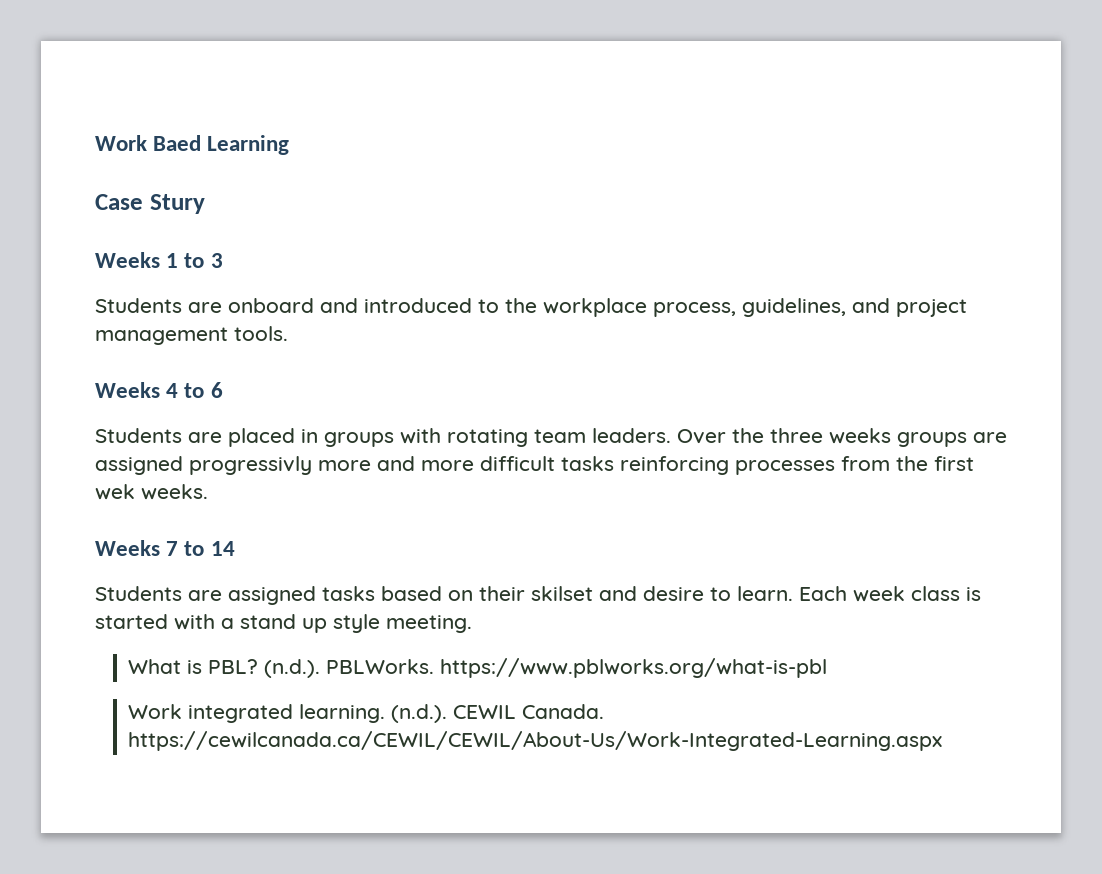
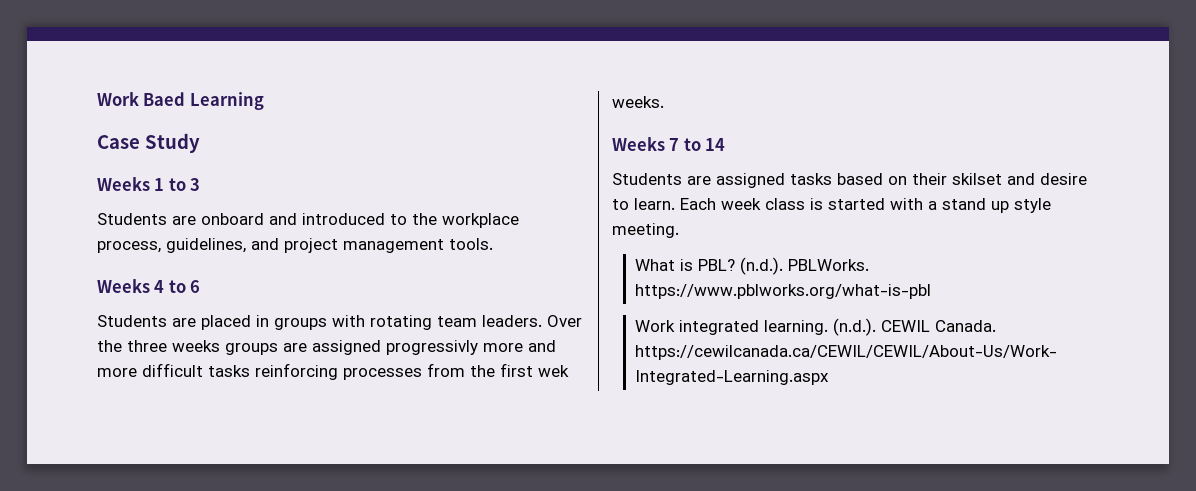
- Case Stury
+ Case Study

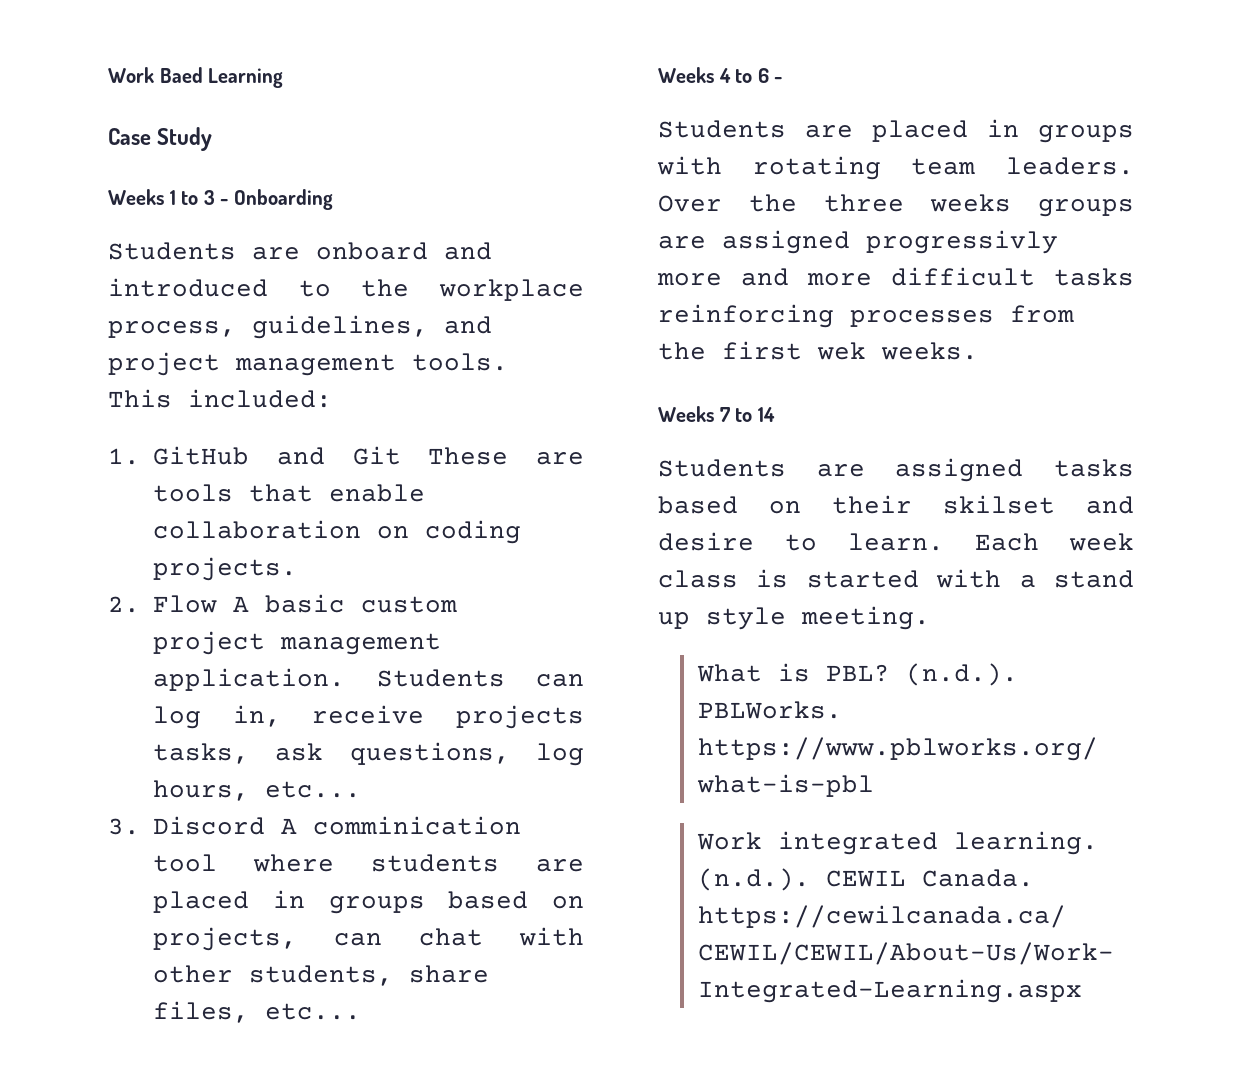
- Weeks 1 to 3
+ Weeks 1 to 3 - Onboarding
+ This included:
+ 1. GitHub and Git These are tools that enable collaboration on coding projects.
+ 2. Flow A basic custom project management application. Students can log in, receive projects tasks, ask questions, log hours, etc...
+ 3. Discord A comminication tool where students are placed in groups based on projects, can chat with other students, share files, etc...
- Weeks 4 to 6
+ Weeks 4 to 6 -

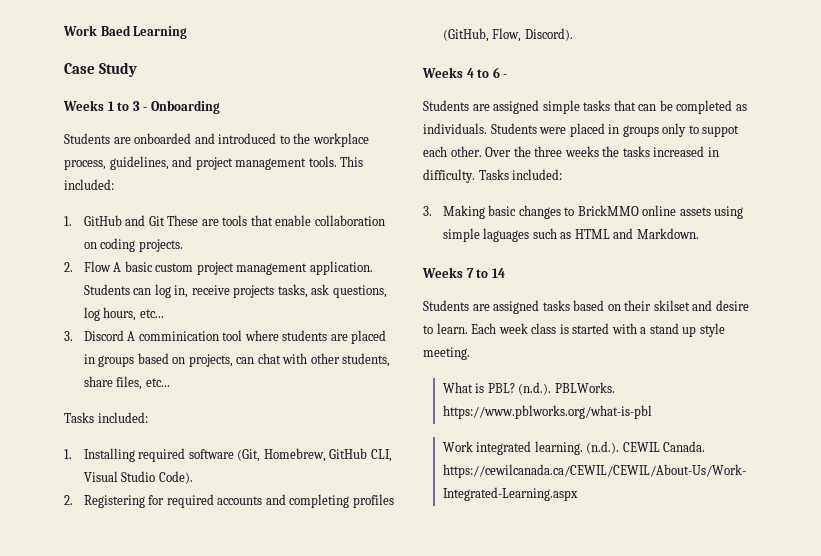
- Students are onboard and introduced to the workplace process, guidelines, and project management tools.
+ Students are onboarded and introduced to the workplace process, guidelines, and project management tools.
  3. Discord A comminication tool where students are placed in groups based on projects, can chat with other students, share files, etc...
+ Tasks included:
+ 1. Installing required software (Git, Homebrew, GitHub CLI, Visual Studio Code).
+ 2. Registering for required accounts and completing profiles (GitHub, Flow, Discord).
- Students are placed in groups with rotating team leaders. Over the three weeks groups are assigned progressivly more and more difficult tasks reinforcing processes from the first wek weeks.
+ Students are assigned simple tasks that can be completed as individuals. Students were placed in groups only to suppot each other. Over the three weeks the tasks increased in difficulty. Tasks included:
+ 3. Making basic changes to BrickMMO online assets using simple laguages such as HTML and Markdown.

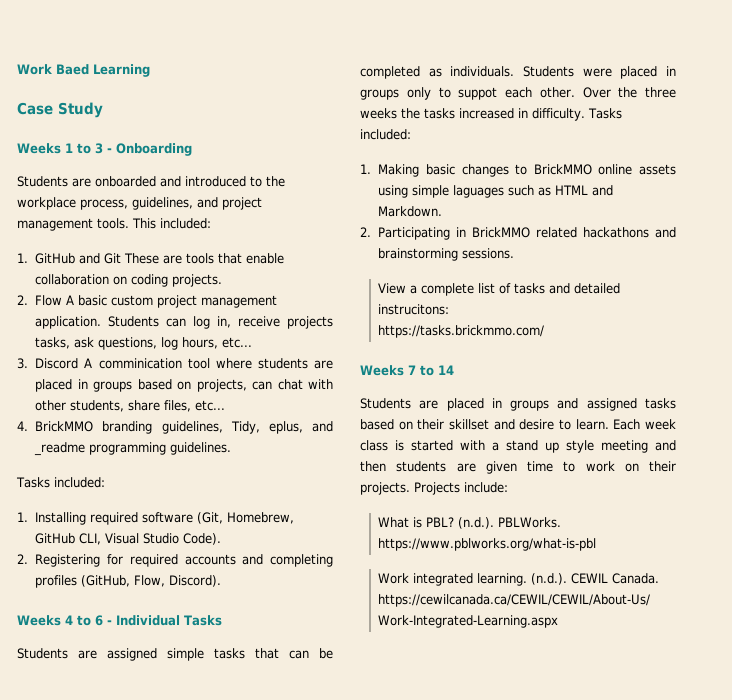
+ 4. BrickMMO branding guidelines, Tidy, eplus, and _readme programming guidelines.
- Weeks 4 to 6 -
+ Weeks 4 to 6 - Individual Tasks
- 3. Making basic changes to BrickMMO online assets using simple laguages such as HTML and Markdown.
+ 1. Making basic changes to BrickMMO online assets using simple laguages such as HTML and Markdown.
+ 2. Participating in BrickMMO related hackathons and brainstorming sessions.
+ View a complete list of tasks and detailed instrucitons:
+ https://tasks.brickmmo.com/
- Students are assigned tasks based on their skilset and desire to learn.
+ Students are placed in groups and assigned tasks based on their skillset and desire to learn.
- Each week class is started with a stand up style meeting.
+ Each week class is started with a stand up style meeting and then students are given time to work on their projects. Projects include:

